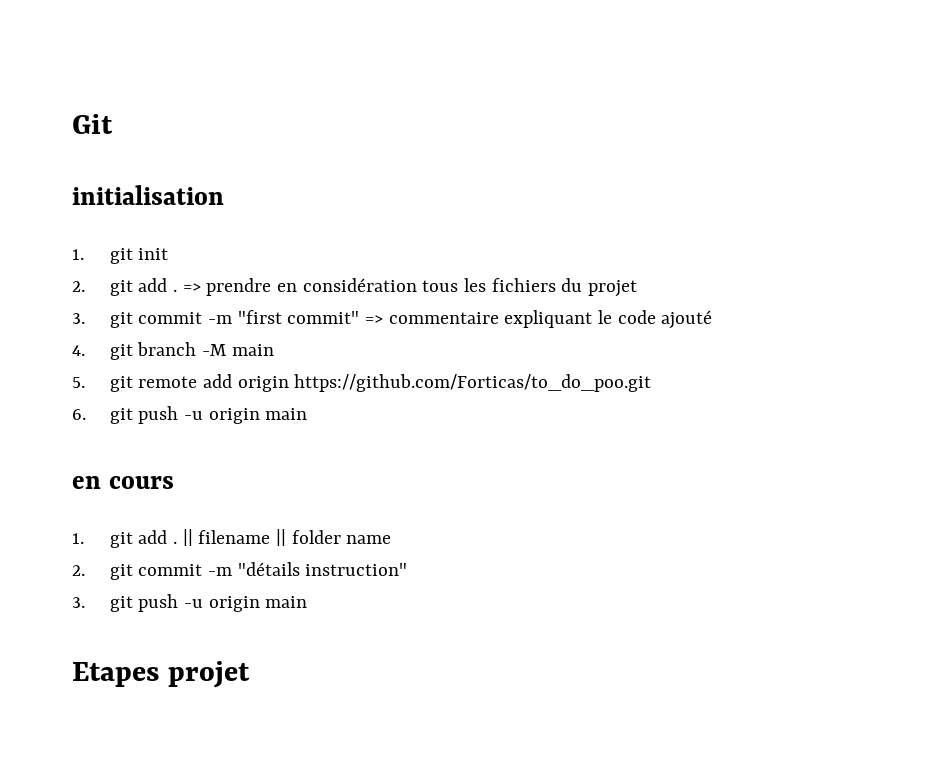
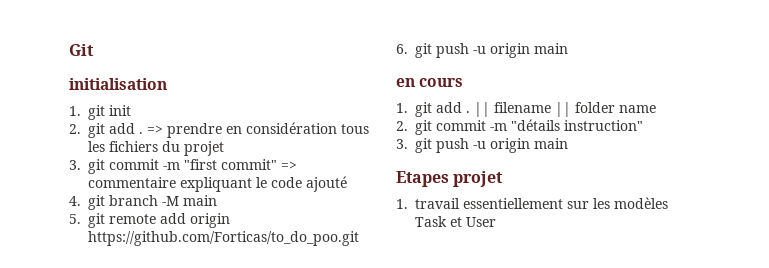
+ 1. travail essentiellement sur les modèles Task et User

